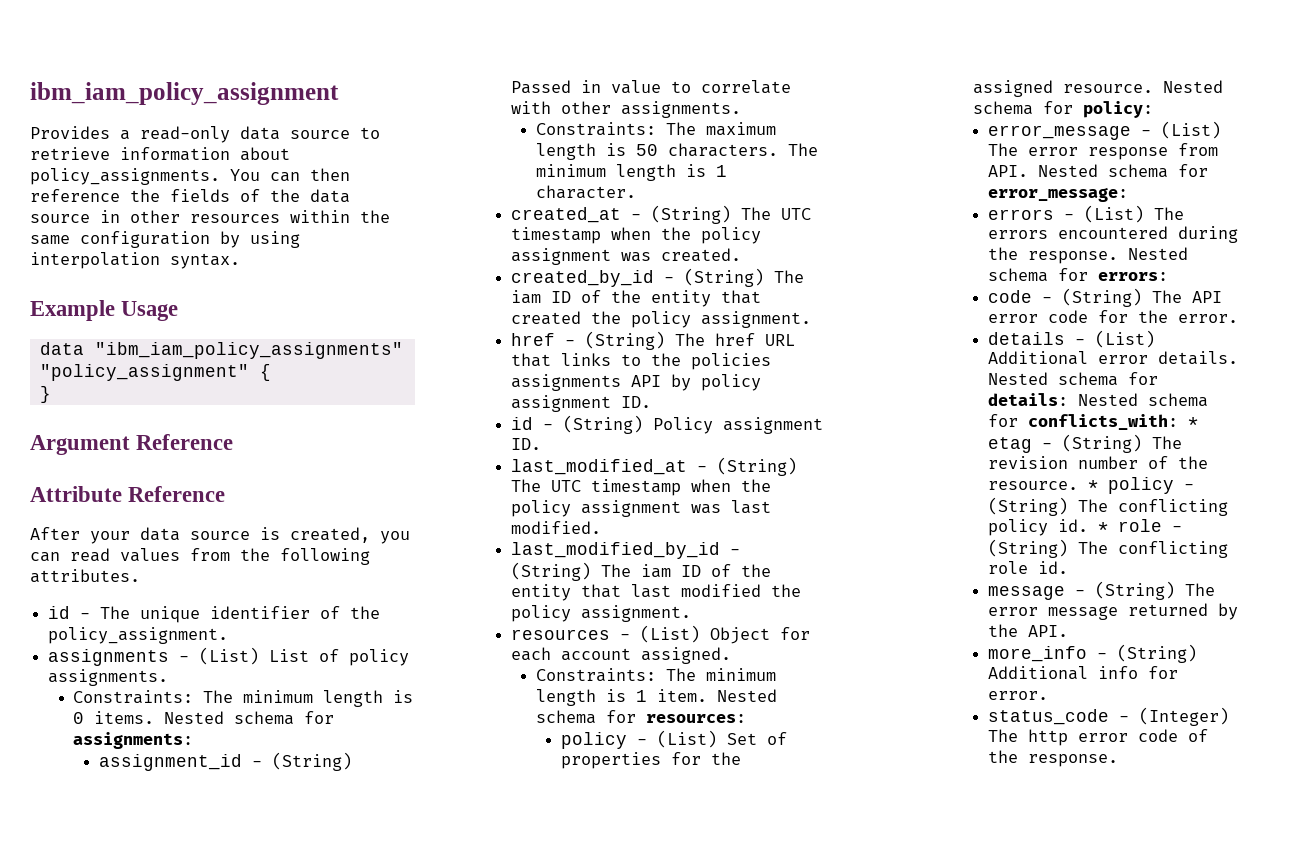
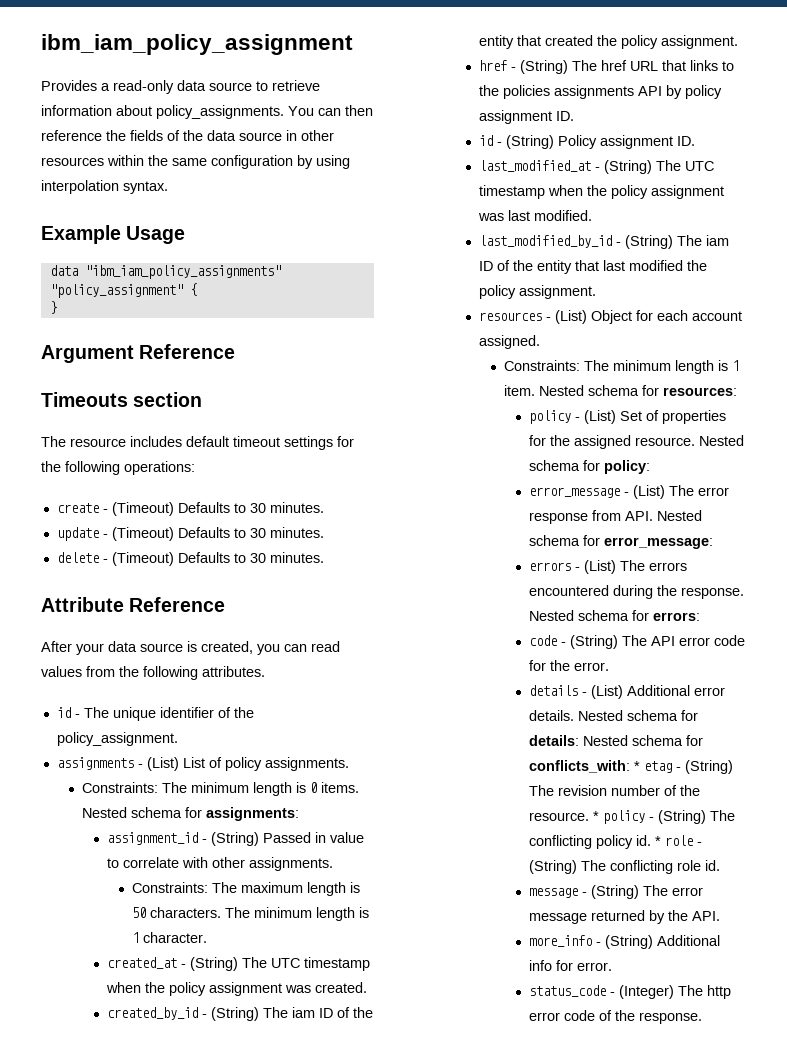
+ Timeouts section
+ The resource includes default timeout settings for the following operations:
+ create - (Timeout) Defaults to 30 minutes.
+ update - (Timeout) Defaults to 30 minutes.
+ delete - (Timeout) Defaults to 30 minutes.

